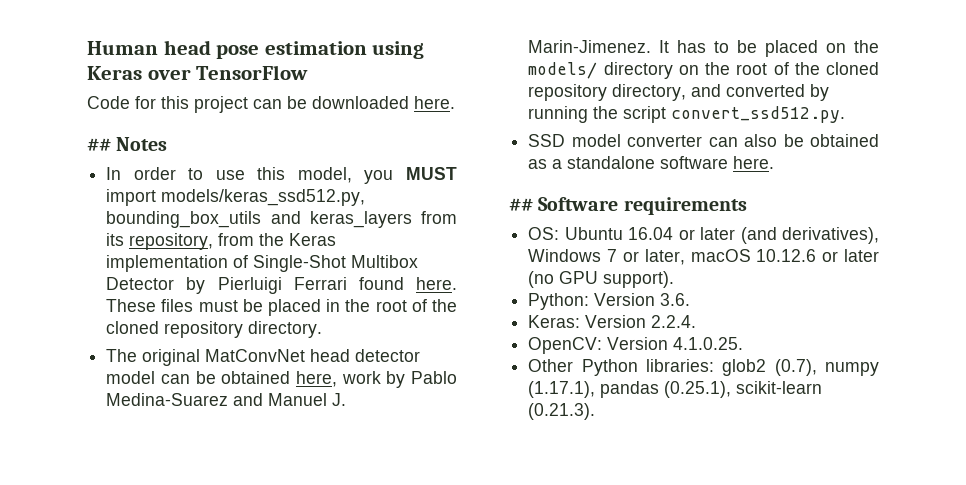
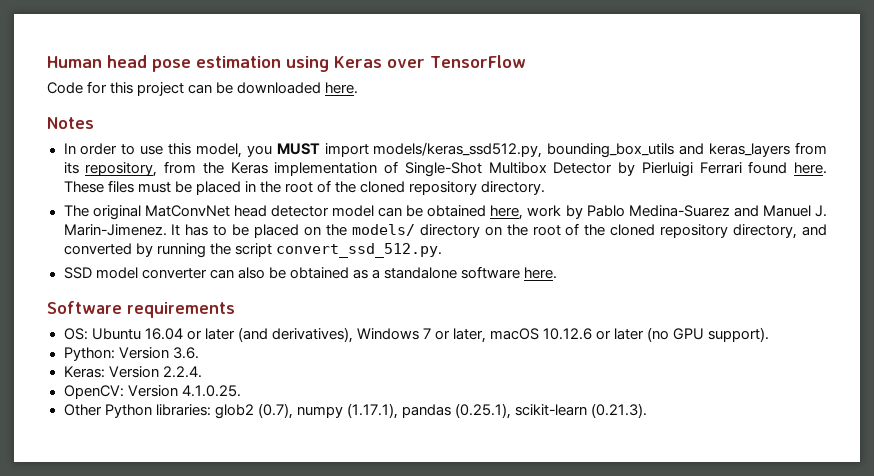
- ## Notes
+ Notes
- It has to be placed on the models/ directory on the root of the cloned repository directory, and converted by running the script convert_ssd512.py.
+ It has to be placed on the models/ directory on the root of the cloned repository directory, and converted by running the script convert_ssd_512.py.
- ## Software requirements
+ Software requirements

